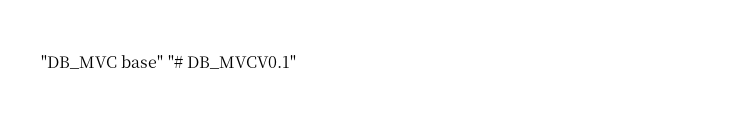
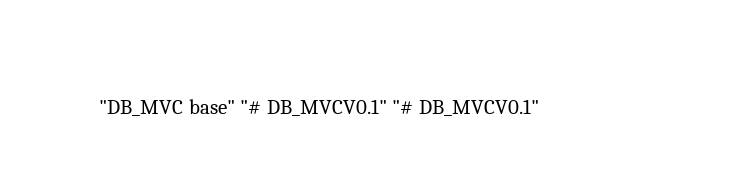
- "DB_MVC base" "# DB_MVCV0.1"
+ "DB_MVC base" "# DB_MVCV0.1" "# DB_MVCV0.1"

